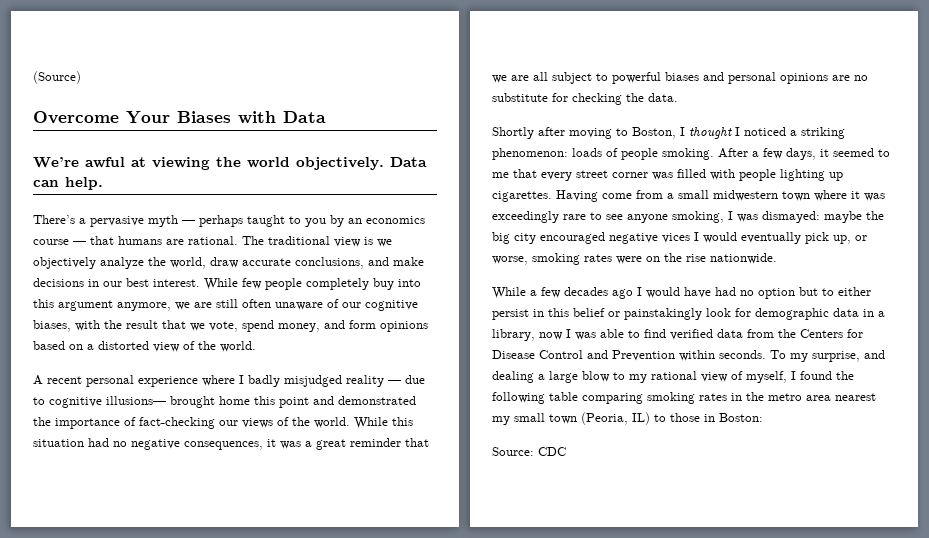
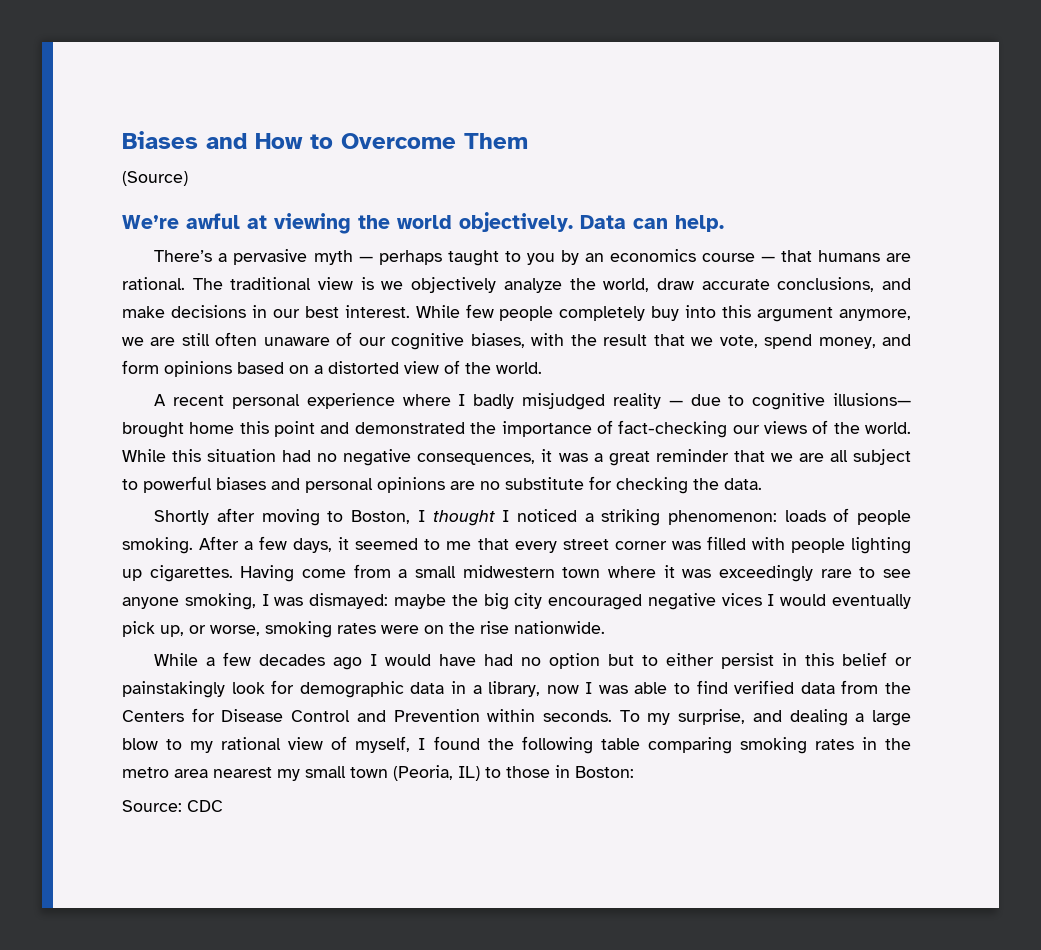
+ Biases and How to Overcome Them
  (Source)
- Overcome Your Biases with Data

